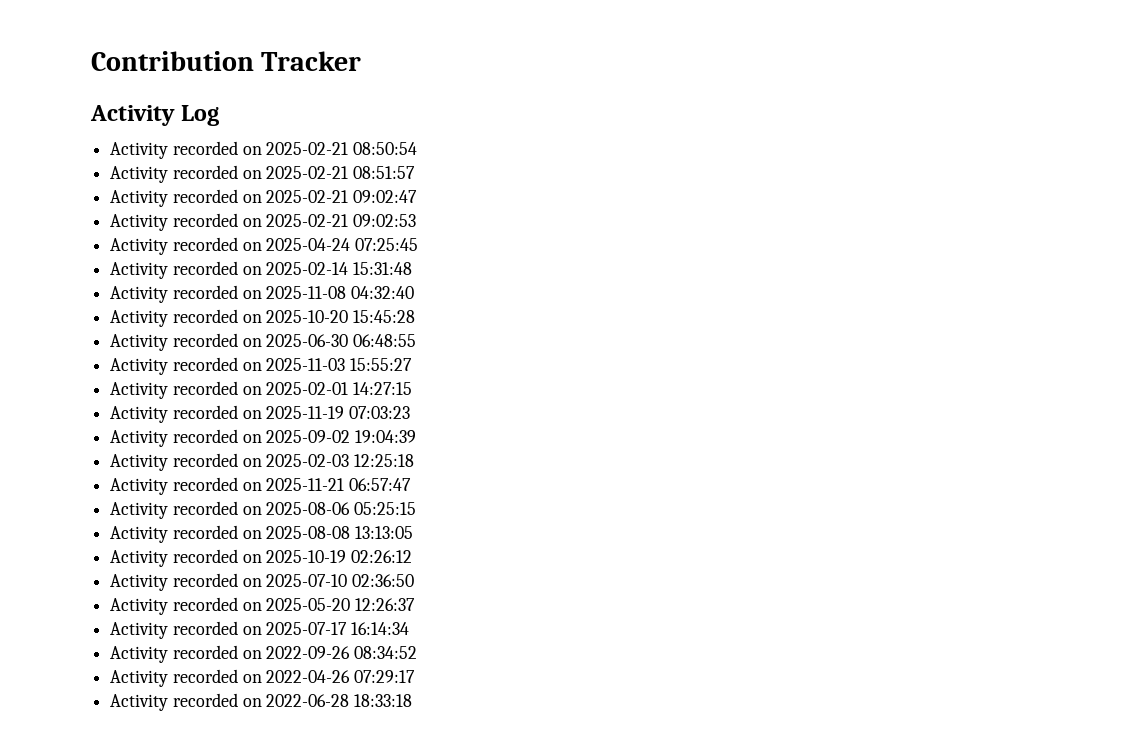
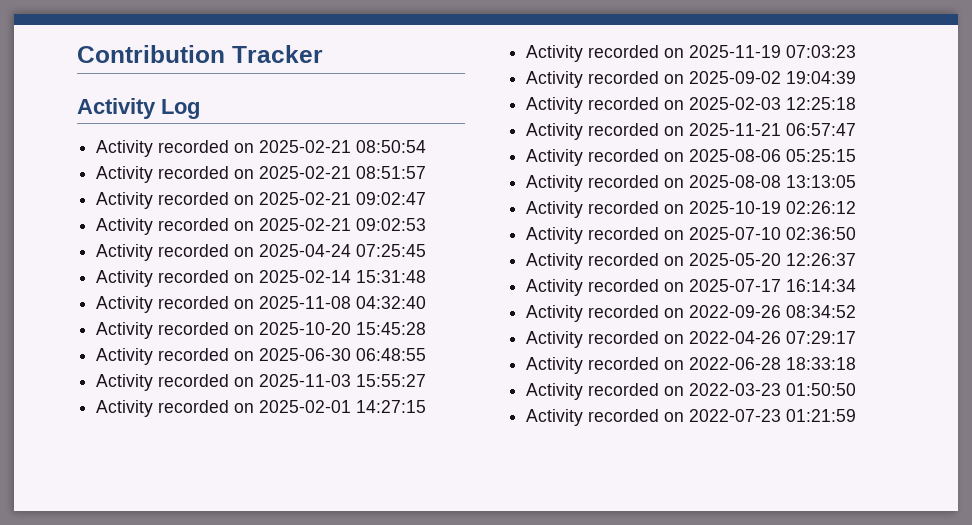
+ Activity recorded on 2022-03-23 01:50:50
+ Activity recorded on 2022-07-23 01:21:59

